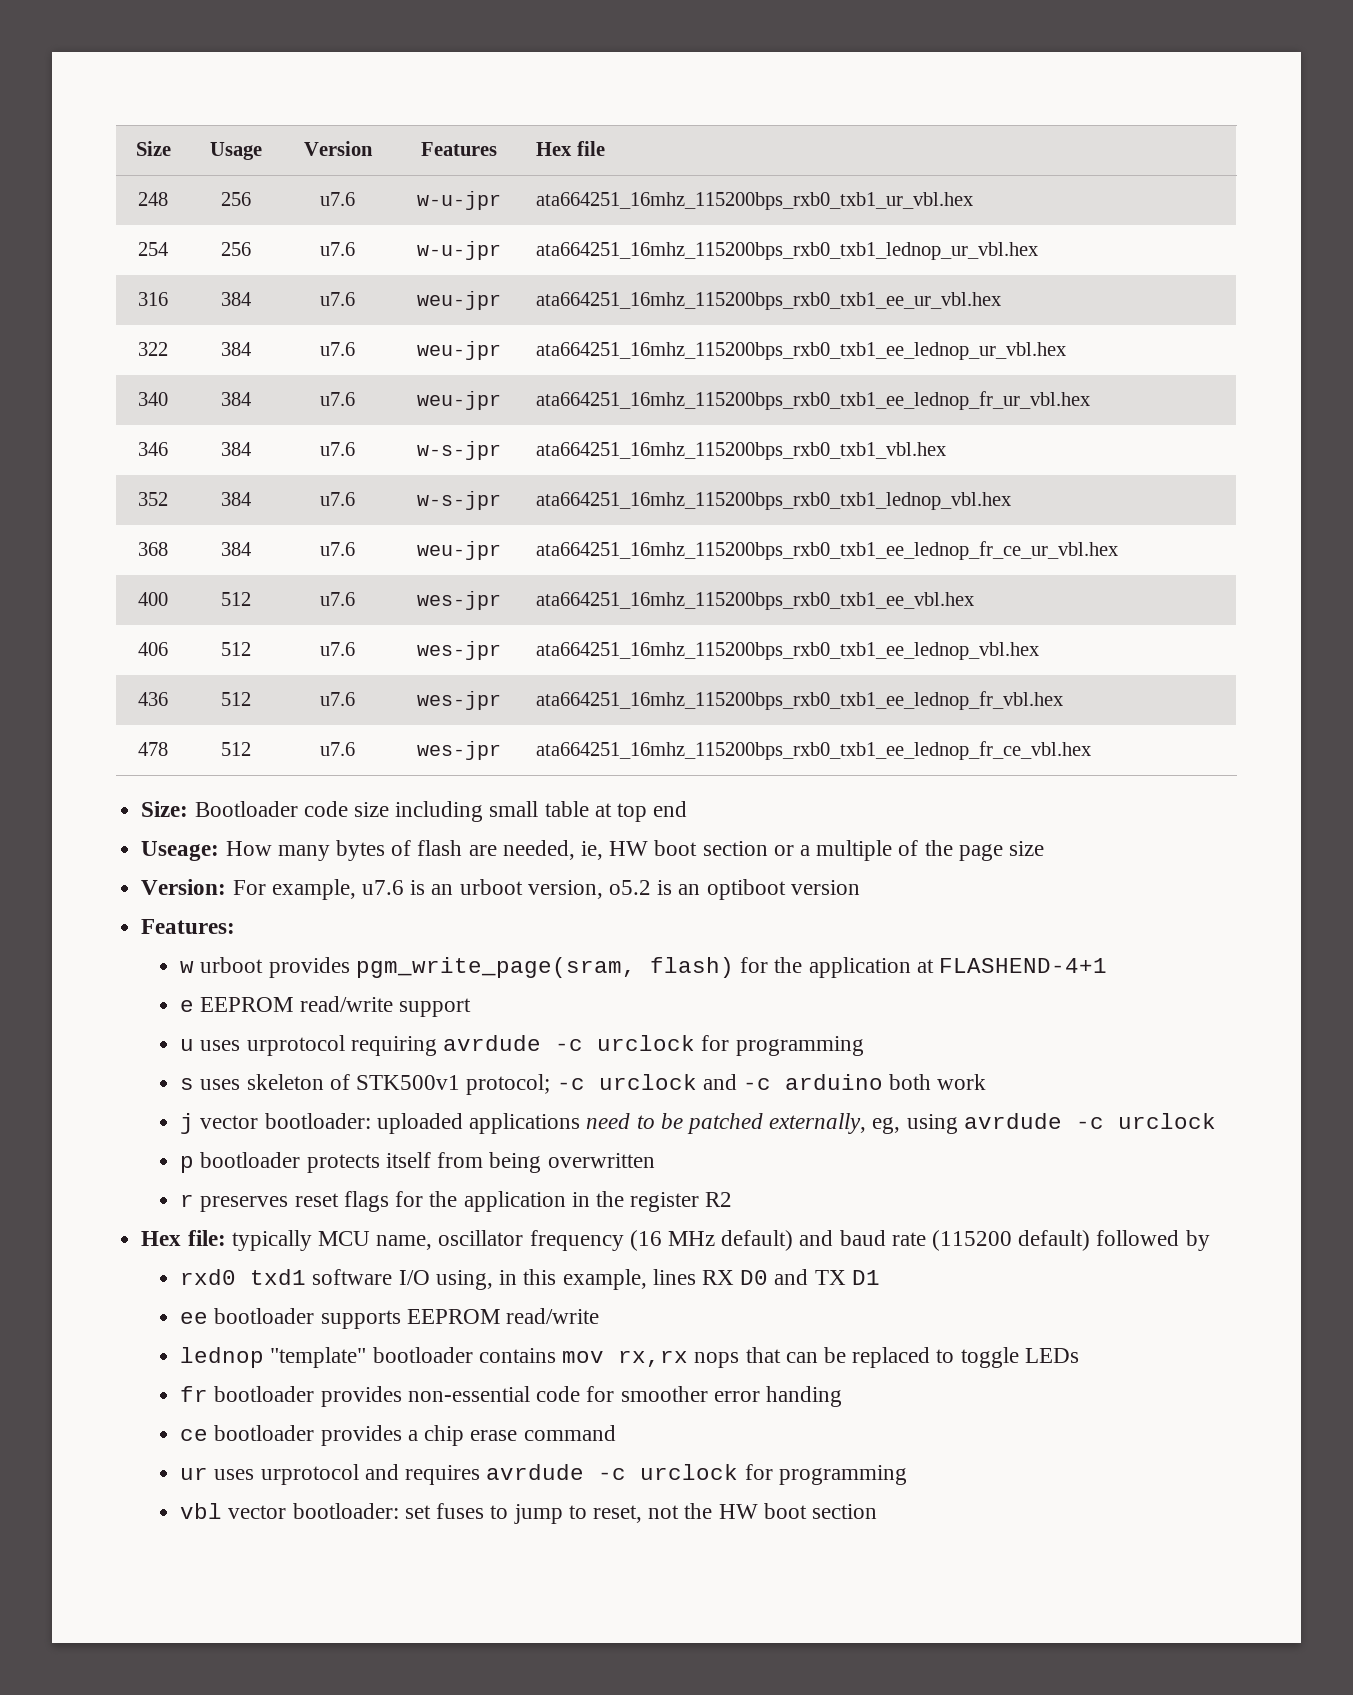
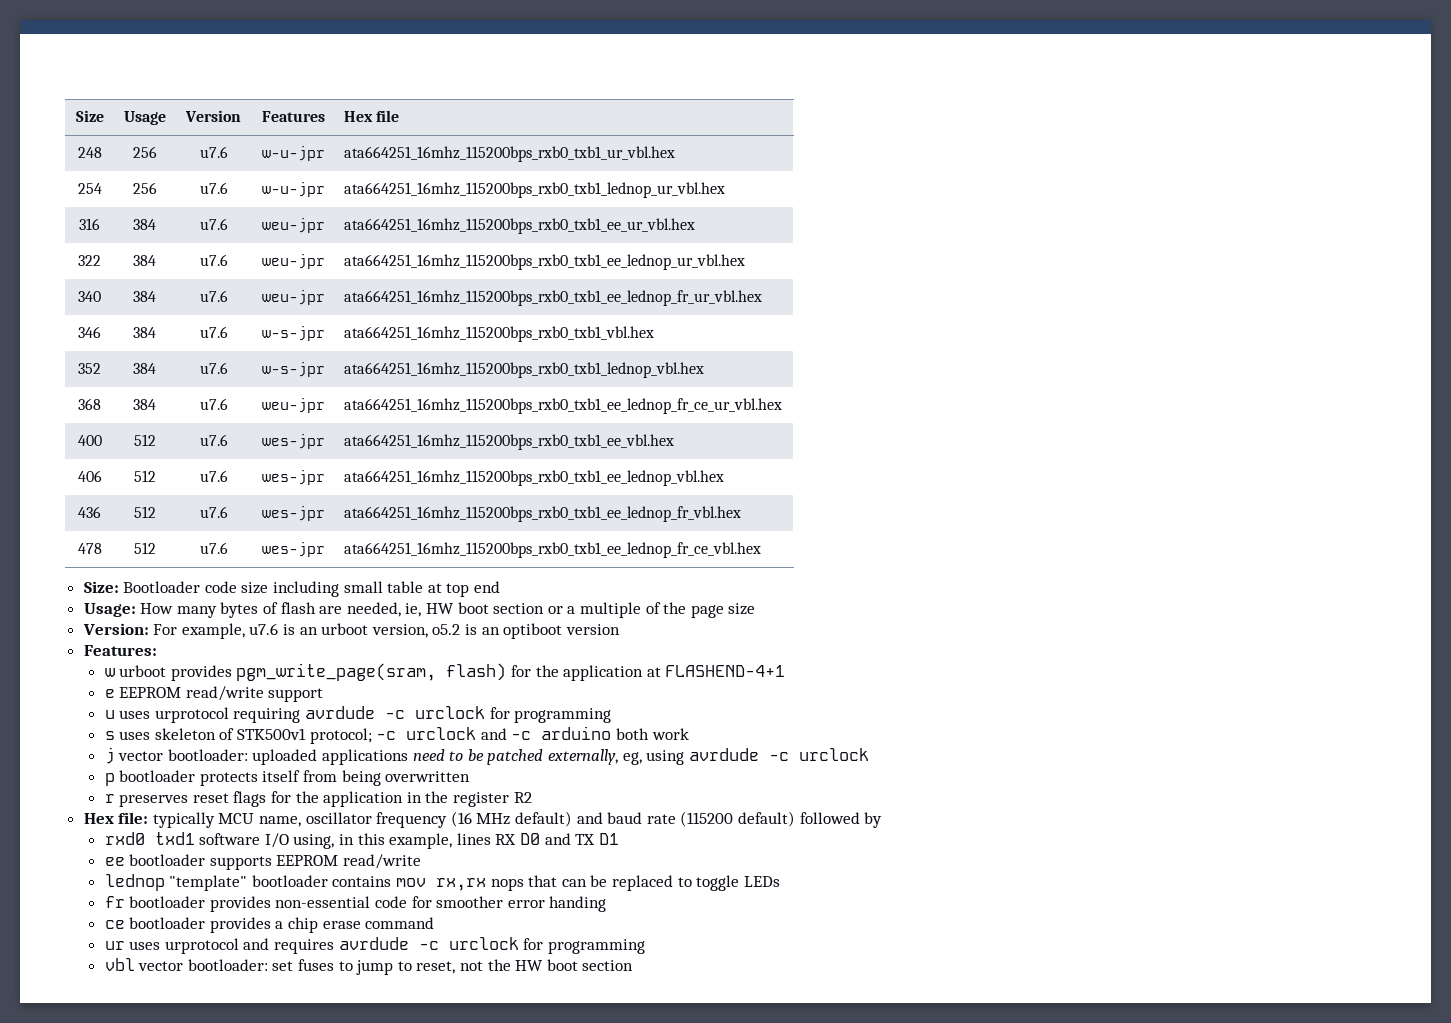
- Useage: How many bytes of flash are needed, ie, HW boot section or a multiple of the page size
+ Usage: How many bytes of flash are needed, ie, HW boot section or a multiple of the page size

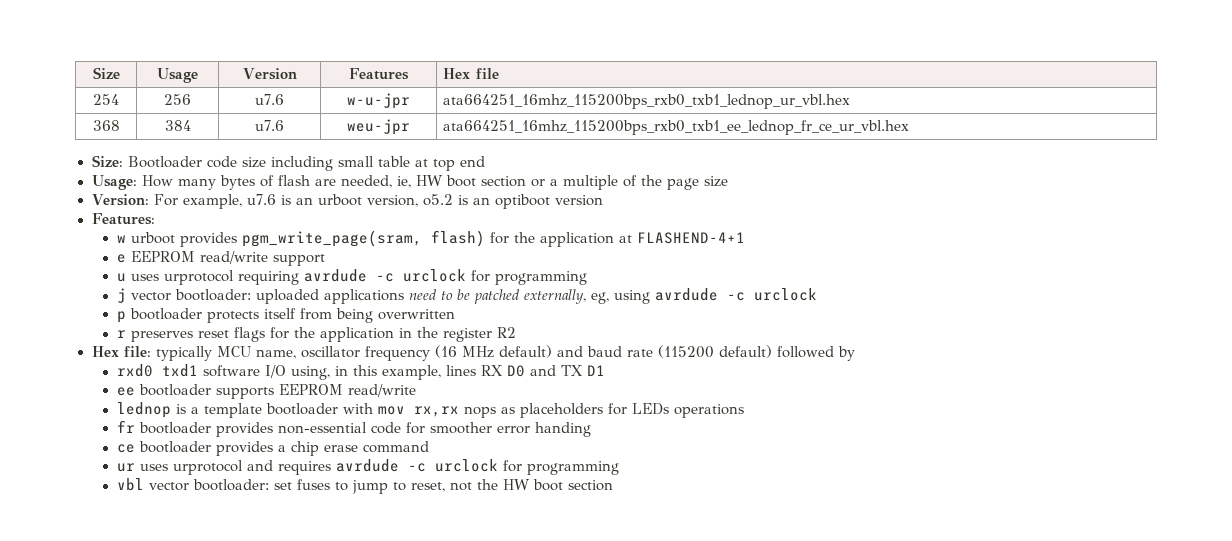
- 248 | 256 | u7.6 | w-u-jpr | ata664251_16mhz_115200bps_rxb0_txb1_ur_vbl.hex
- 316 | 384 | u7.6 | weu-jpr | ata664251_16mhz_115200bps_rxb0_txb1_ee_ur_vbl.hex
- 322 | 384 | u7.6 | weu-jpr | ata664251_16mhz_115200bps_rxb0_txb1_ee_lednop_ur_vbl.hex
- 340 | 384 | u7.6 | weu-jpr | ata664251_16mhz_115200bps_rxb0_txb1_ee_lednop_fr_ur_vbl.hex
- 346 | 384 | u7.6 | w-s-jpr | ata664251_16mhz_115200bps_rxb0_txb1_vbl.hex
- 352 | 384 | u7.6 | w-s-jpr | ata664251_16mhz_115200bps_rxb0_txb1_lednop_vbl.hex
- 400 | 512 | u7.6 | wes-jpr | ata664251_16mhz_115200bps_rxb0_txb1_ee_vbl.hex
- 406 | 512 | u7.6 | wes-jpr | ata664251_16mhz_115200bps_rxb0_txb1_ee_lednop_vbl.hex
- 436 | 512 | u7.6 | wes-jpr | ata664251_16mhz_115200bps_rxb0_txb1_ee_lednop_fr_vbl.hex
- 478 | 512 | u7.6 | wes-jpr | ata664251_16mhz_115200bps_rxb0_txb1_ee_lednop_fr_ce_vbl.hex
- s uses skeleton of STK500v1 protocol; -c urclock and -c arduino both work
- lednop "template" bootloader contains mov rx,rx nops that can be replaced to toggle LEDs
+ lednop is a template bootloader with mov rx,rx nops as placeholders for LEDs operations

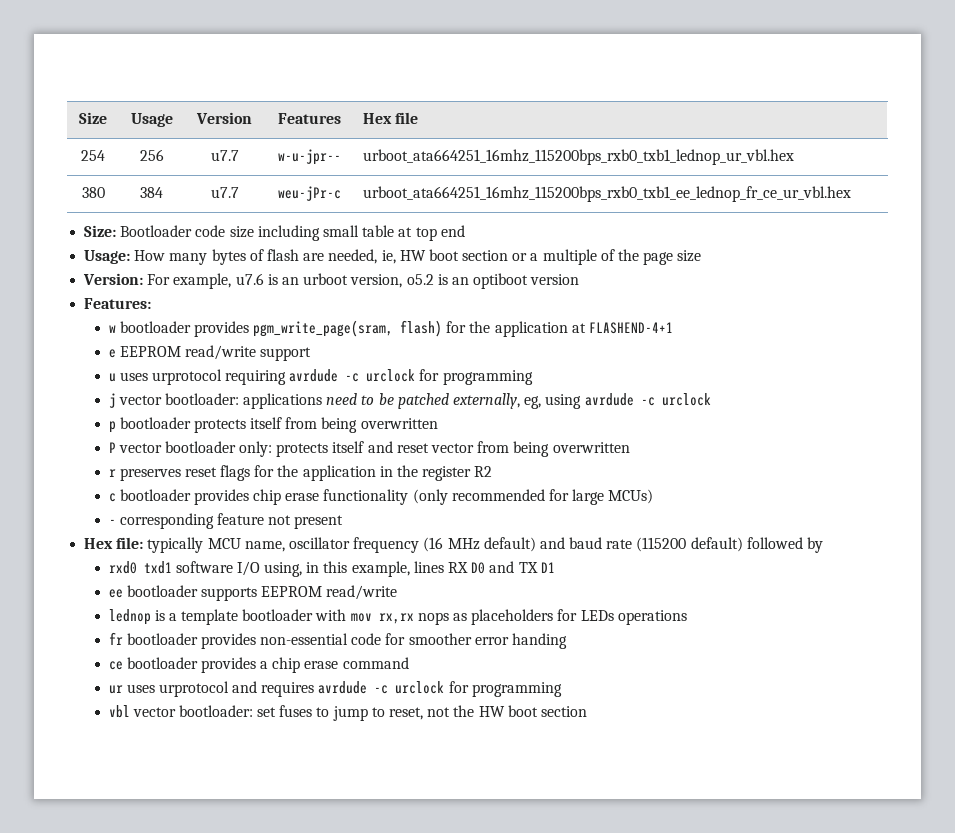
- 254 | 256 | u7.6 | w-u-jpr | ata664251_16mhz_115200bps_rxb0_txb1_lednop_ur_vbl.hex
- 368 | 384 | u7.6 | weu-jpr | ata664251_16mhz_115200bps_rxb0_txb1_ee_lednop_fr_ce_ur_vbl.hex
+ 254 | 256 | u7.7 | w-u-jpr-- | urboot_ata664251_16mhz_115200bps_rxb0_txb1_lednop_ur_vbl.hex
+ 380 | 384 | u7.7 | weu-jPr-c | urboot_ata664251_16mhz_115200bps_rxb0_txb1_ee_lednop_fr_ce_ur_vbl.hex
- w urboot provides pgm_write_page(sram, flash) for the application at FLASHEND-4+1
+ w bootloader provides pgm_write_page(sram, flash) for the application at FLASHEND-4+1
- j vector bootloader: uploaded applications need to be patched externally, eg, using avrdude -c urclock
+ j vector bootloader: applications need to be patched externally, eg, using avrdude -c urclock
+ P vector bootloader only: protects itself and reset vector from being overwritten
+ c bootloader provides chip erase functionality (only recommended for large MCUs)
+ - corresponding feature not present

